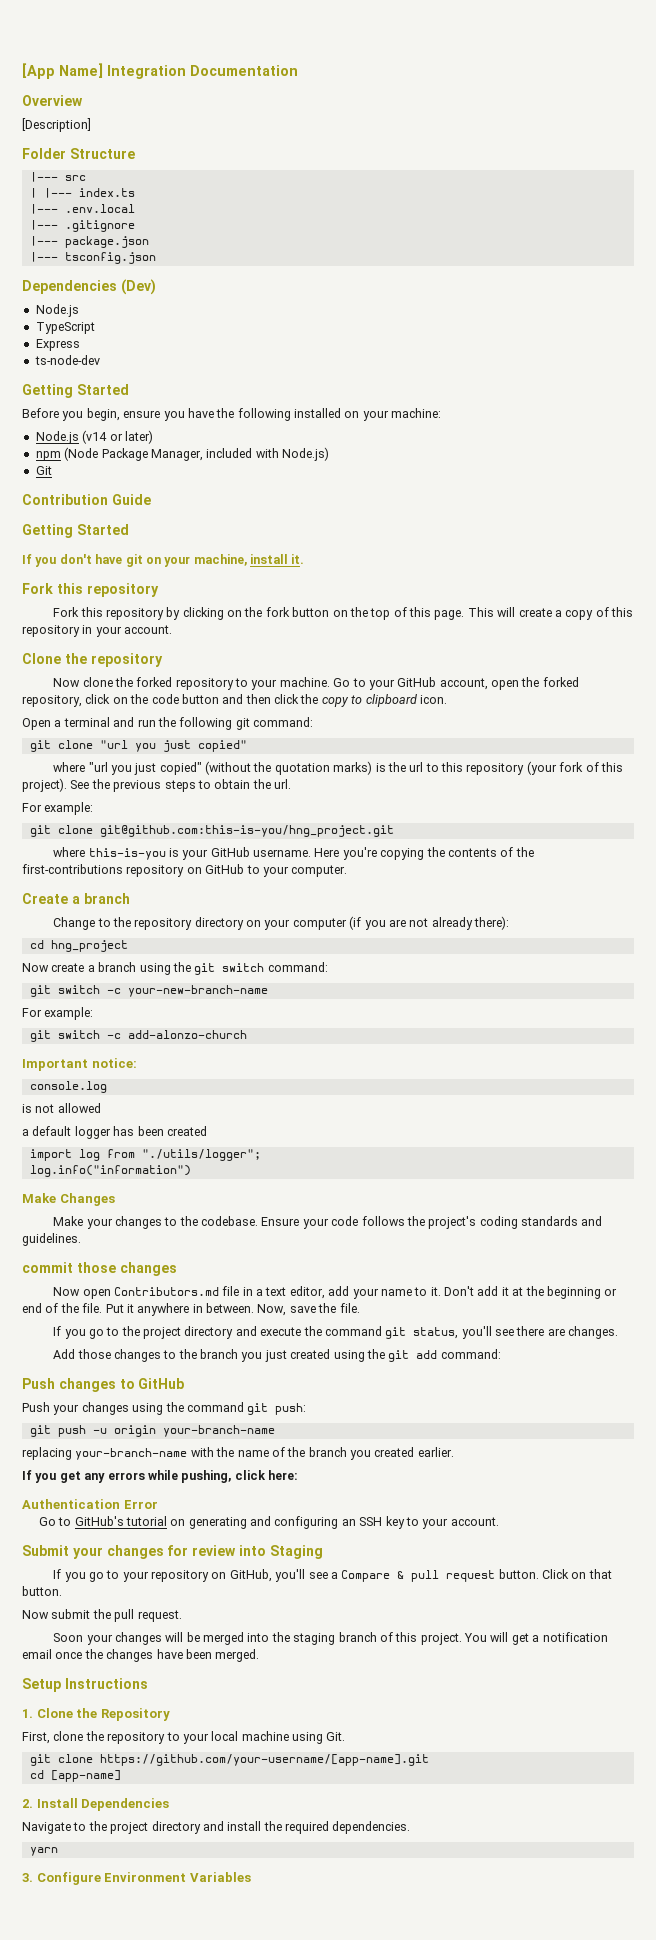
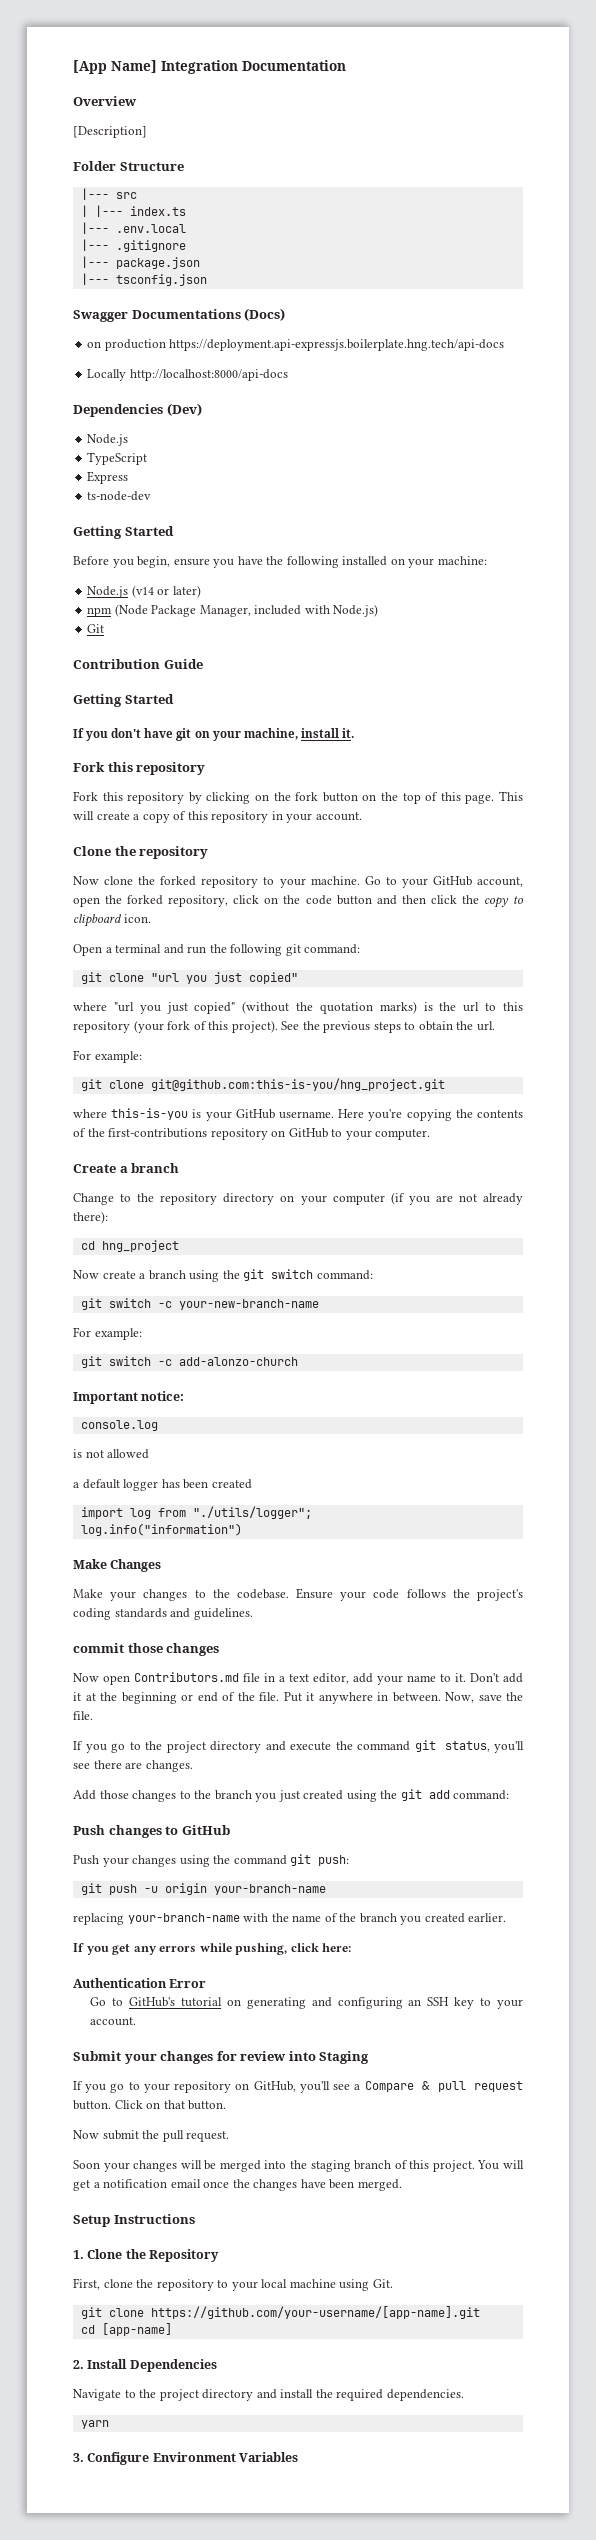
+ Swagger Documentations (Docs)
+ on production https://deployment.api-expressjs.boilerplate.hng.tech/api-docs
+ Locally http://localhost:8000/api-docs

